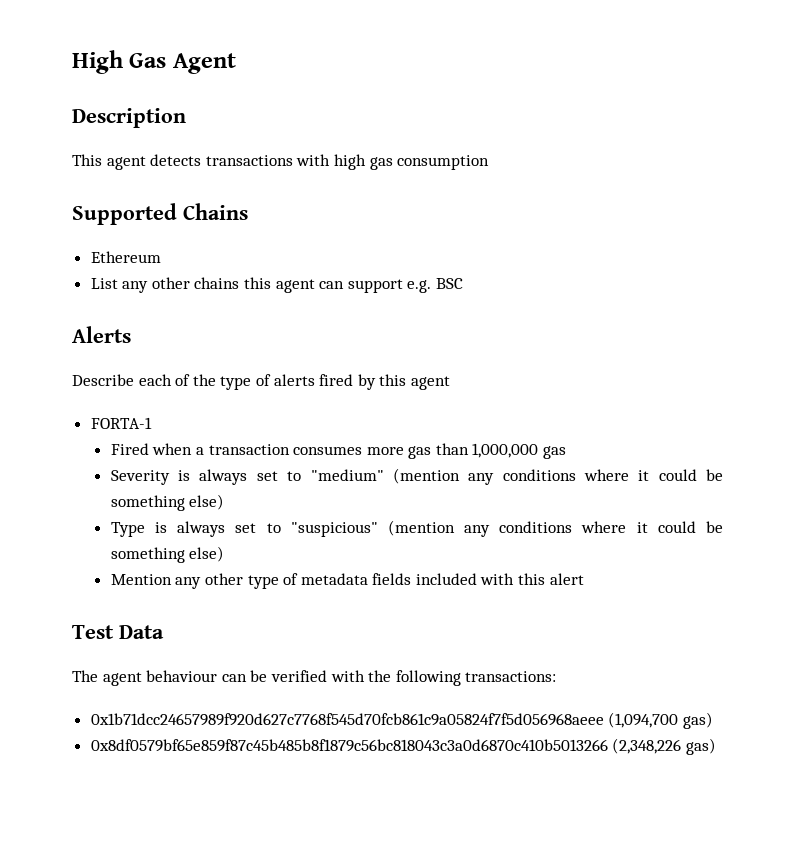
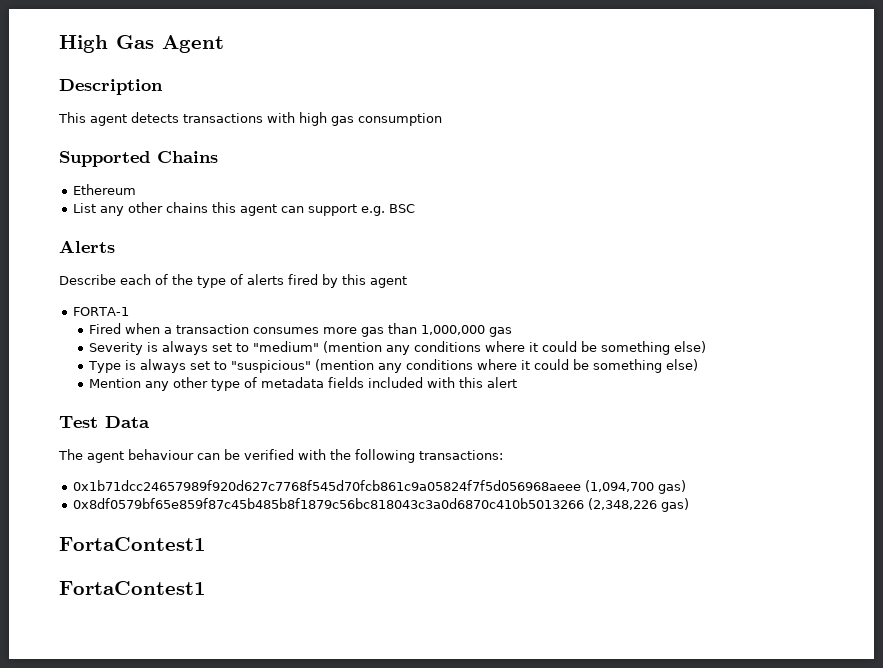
  0x8df0579bf65e859f87c45b485b8f1879c56bc818043c3a0d6870c410b5013266 (2,348,226 gas)
+ FortaContest1
+ FortaContest1

